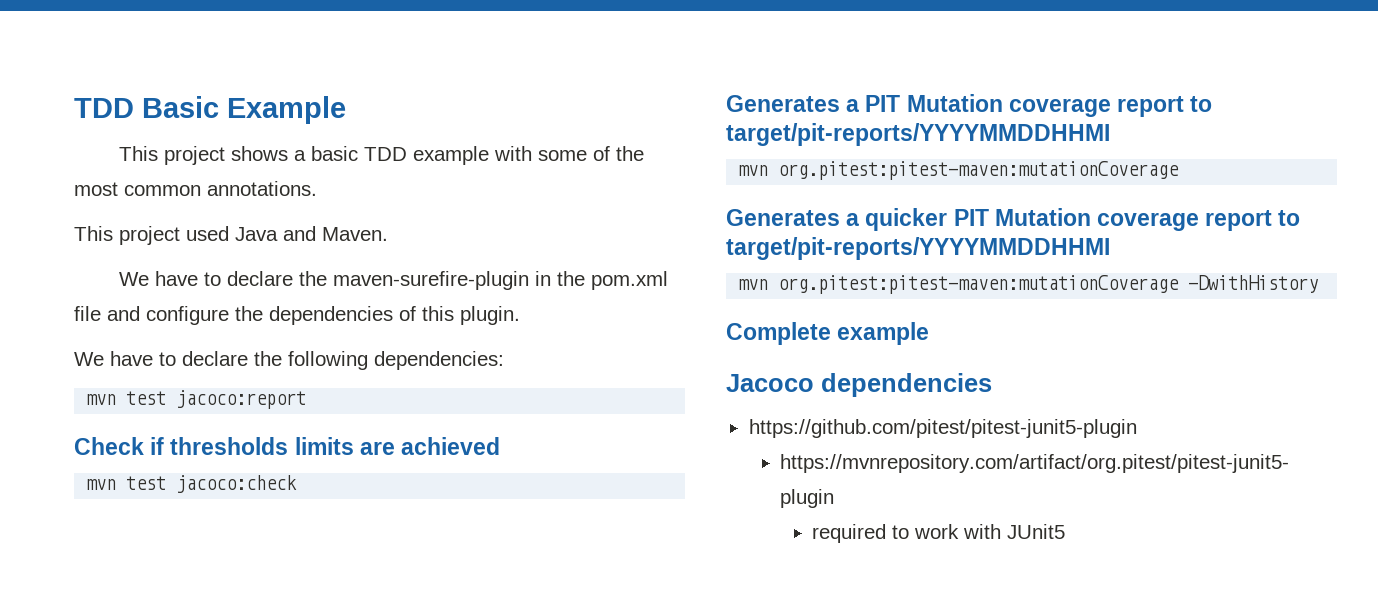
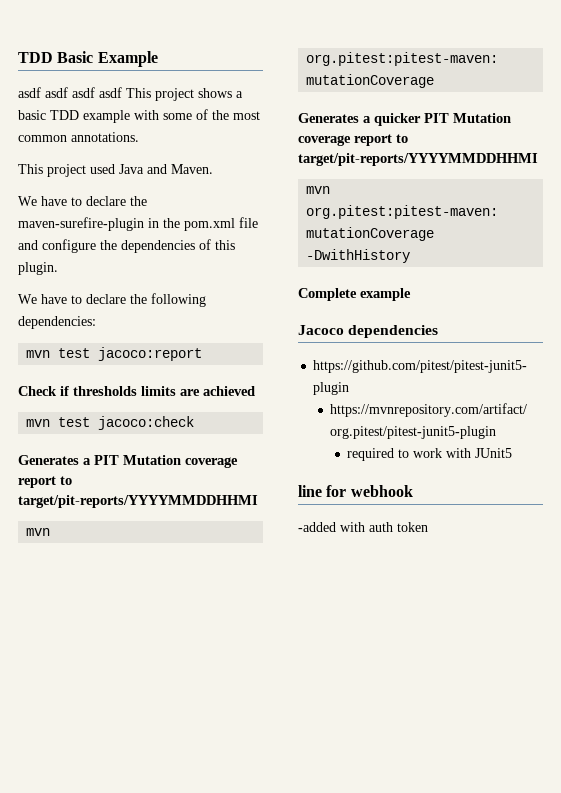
- This project shows a basic TDD example with some of the most common annotations.
+ asdf asdf asdf asdf This project shows a basic TDD example with some of the most common annotations.
+ line for webhook
+ -added with auth token

